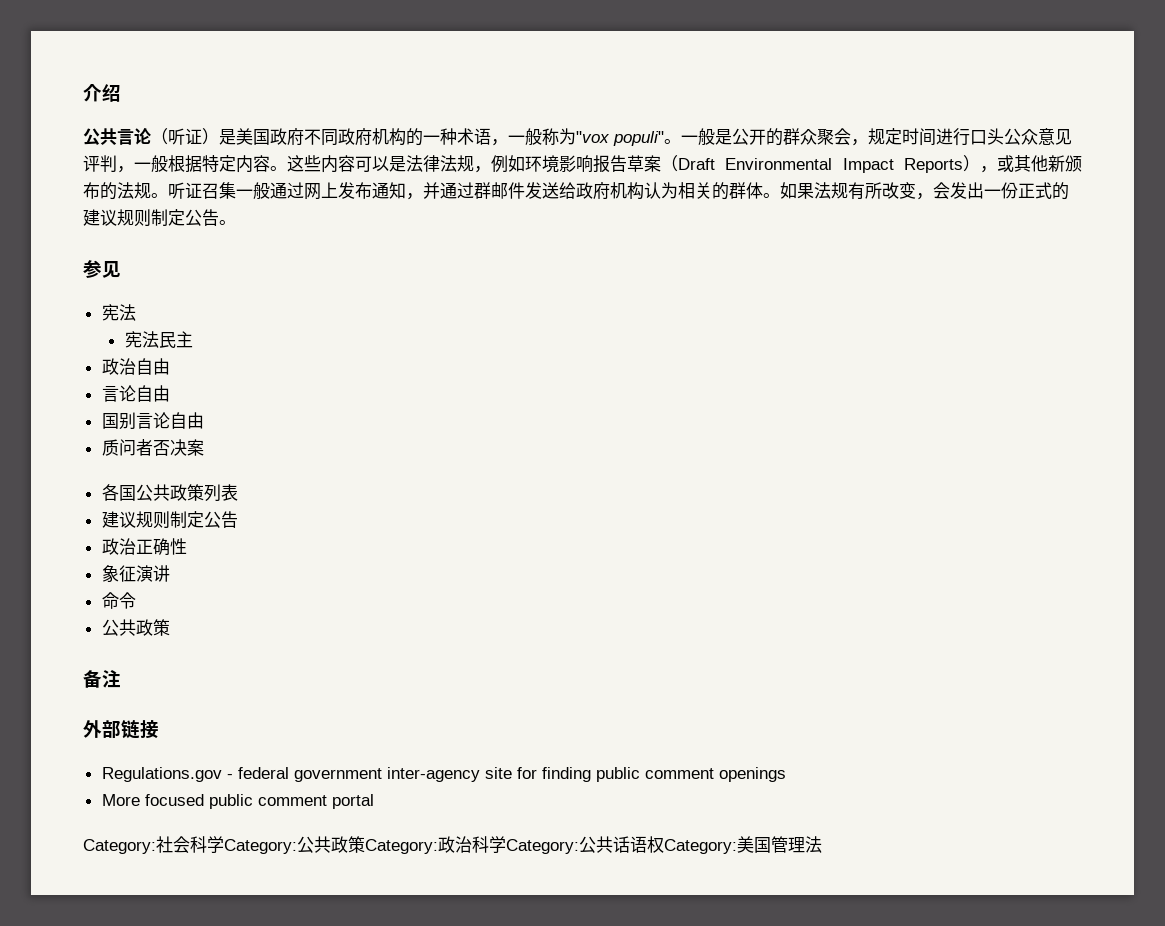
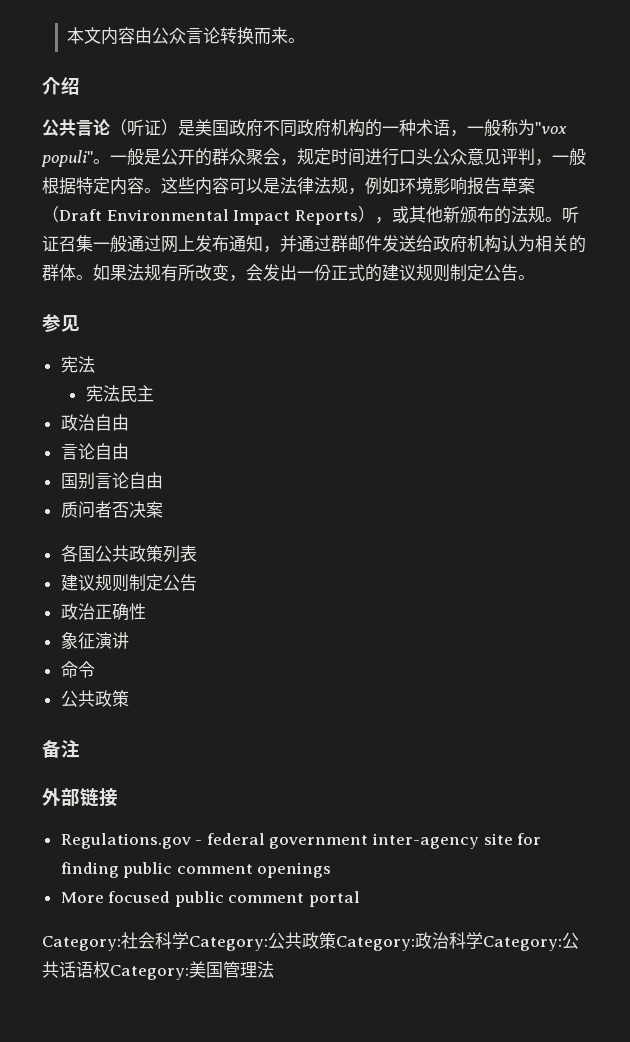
+ 本文内容由公众言论转换而来。

